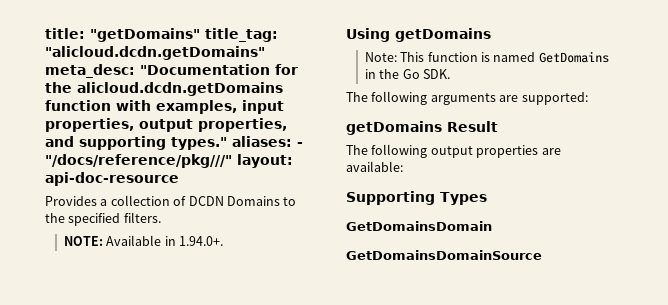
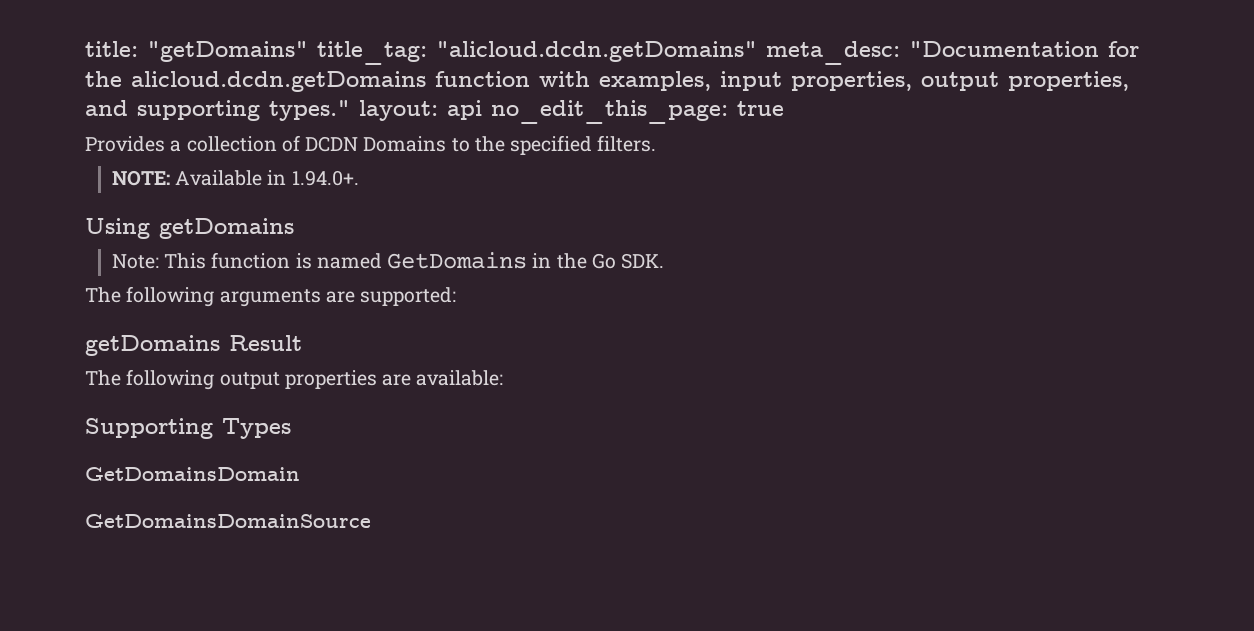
- title: "getDomains" title_tag: "alicloud.dcdn.getDomains" meta_desc: "Documentation for the alicloud.dcdn.getDomains function with examples, input properties, output properties, and supporting types." aliases: - "/docs/reference/pkg///" layout: api-doc-resource
+ title: "getDomains" title_tag: "alicloud.dcdn.getDomains" meta_desc: "Documentation for the alicloud.dcdn.getDomains function with examples, input properties, output properties, and supporting types." layout: api no_edit_this_page: true

